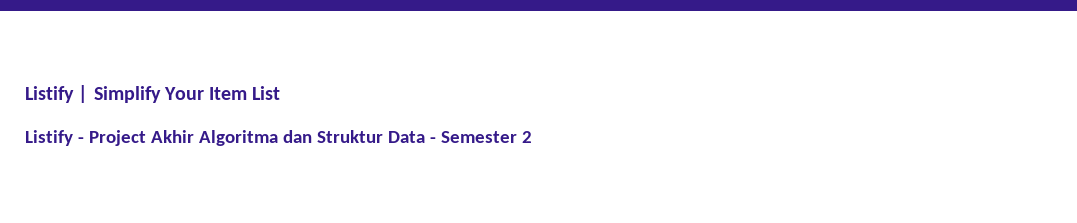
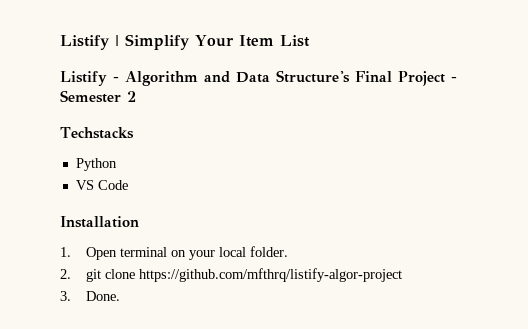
- Listify - Project Akhir Algoritma dan Struktur Data - Semester 2
+ Listify - Algorithm and Data Structure's Final Project - Semester 2
+ Techstacks
+ Python
+ VS Code
+ Installation
+ 1. Open terminal on your local folder.
+ 2. git clone https://github.com/mfthrq/listify-algor-project
+ 3. Done.

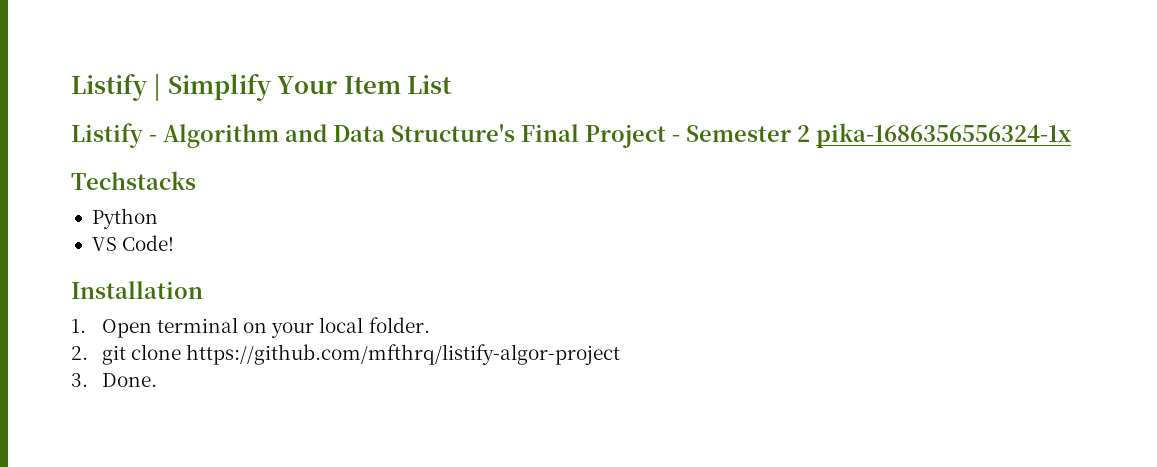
- Listify - Algorithm and Data Structure's Final Project - Semester 2
+ Listify - Algorithm and Data Structure's Final Project - Semester 2 pika-1686356556324-1x
- VS Code
+ VS Code!

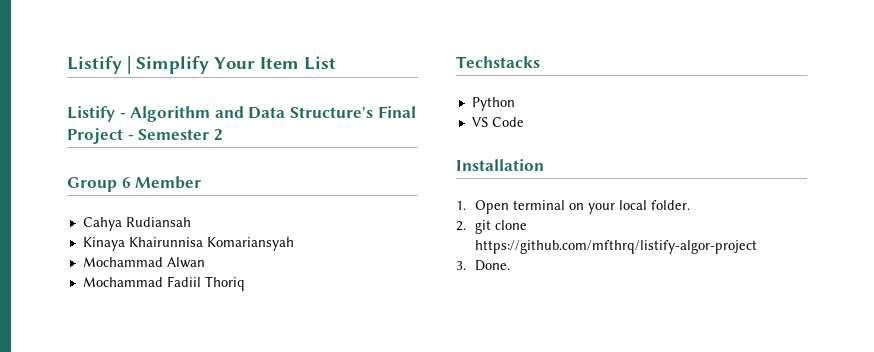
- Listify - Algorithm and Data Structure's Final Project - Semester 2 pika-1686356556324-1x
+ Listify - Algorithm and Data Structure's Final Project - Semester 2
+ Group 6 Member
+ Cahya Rudiansah
+ Kinaya Khairunnisa Komariansyah
+ Mochammad Alwan
+ Mochammad Fadiil Thoriq
- VS Code!
+ VS Code

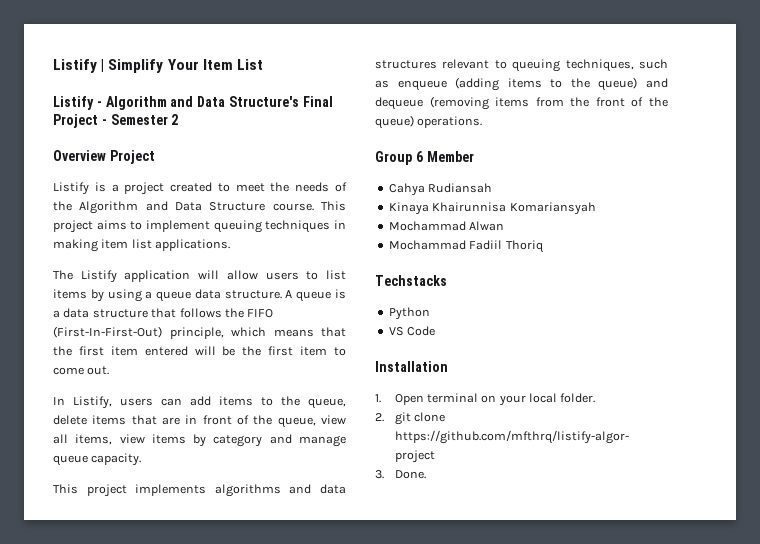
+ Overview Project
+ Listify is a project created to meet the needs of the Algorithm and Data Structure course. This project aims to implement queuing techniques in making item list applications.
+ The Listify application will allow users to list items by using a queue data structure. A queue is a data structure that follows the FIFO (First-In-First-Out) principle, which means that the first item entered will be the first item to come out.
+ In Listify, users can add items to the queue, delete items that are in front of the queue, view all items, view items by category and manage queue capacity.
+ This project implements algorithms and data structures relevant to queuing techniques, such as enqueue (adding items to the queue) and dequeue (removing items from the front of the queue) operations.

